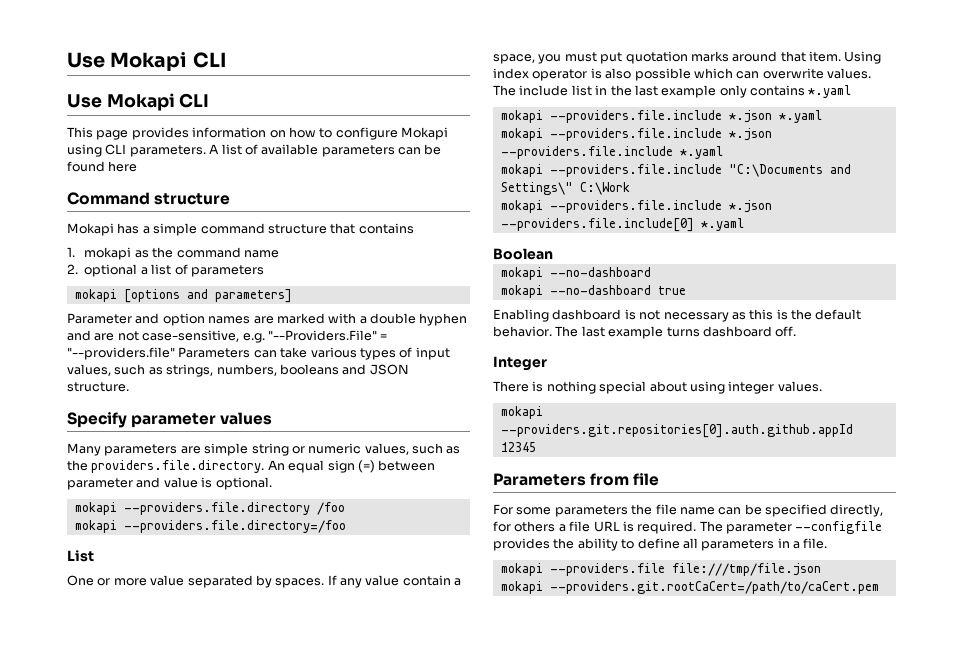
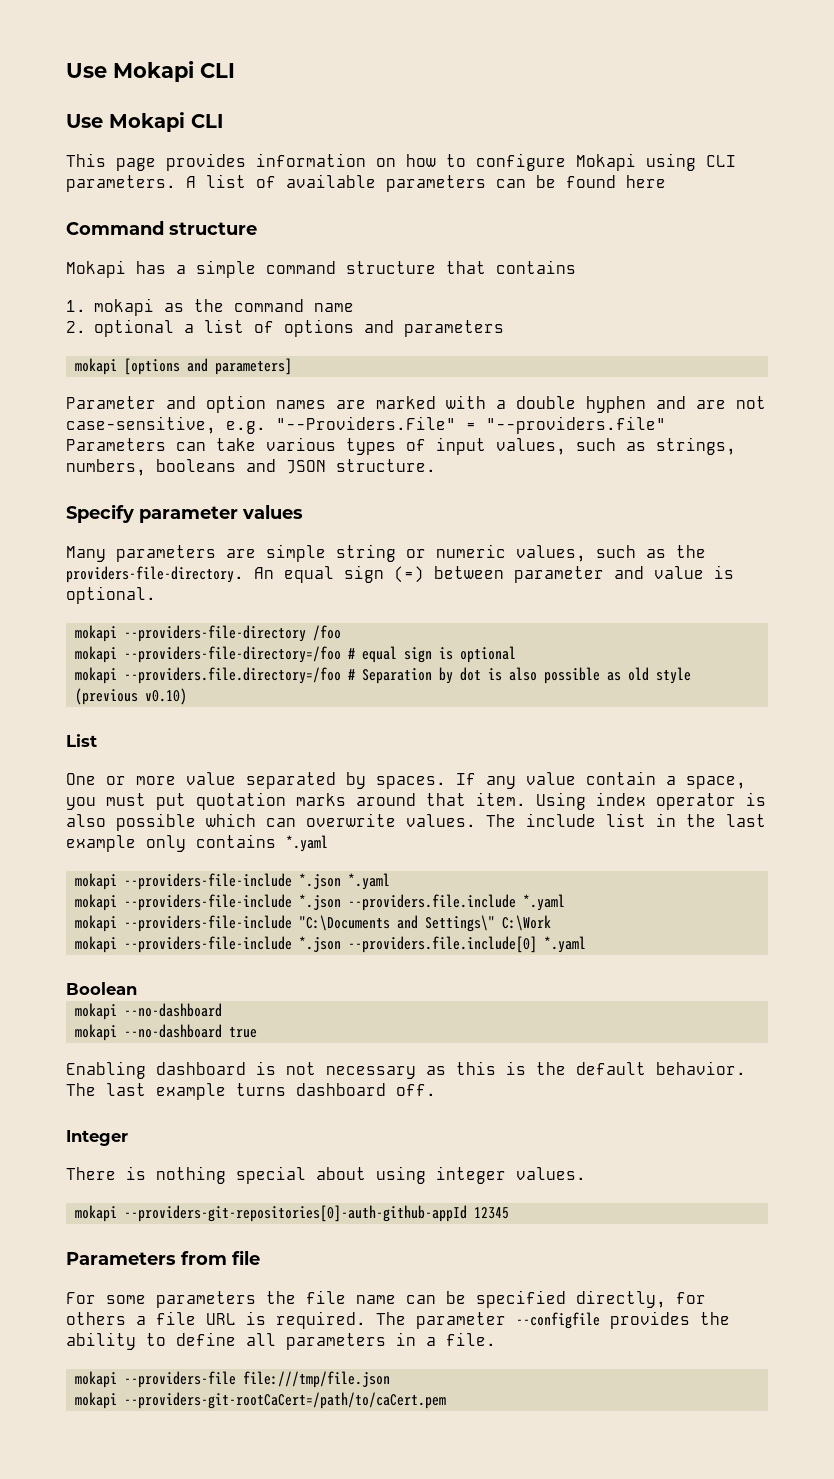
- 2. optional a list of parameters
+ 2. optional a list of options and parameters
- Many parameters are simple string or numeric values, such as the providers.file.directory. An equal sign (=) between parameter and value is optional.
+ Many parameters are simple string or numeric values, such as the providers-file-directory. An equal sign (=) between parameter and value is optional.
- mokapi --providers.file.directory /foo
+ mokapi --providers-file-directory /foo
- mokapi --providers.file.directory=/foo
+ mokapi --providers-file-directory=/foo # equal sign is optional
+ mokapi --providers.file.directory=/foo # Separation by dot is also possible as old style (previous v0.10)
- mokapi --providers.file.include *.json *.yaml
+ mokapi --providers-file-include *.json *.yaml
- mokapi --providers.file.include *.json --providers.file.include *.yaml
+ mokapi --providers-file-include *.json --providers.file.include *.yaml
- mokapi --providers.file.include "C:\Documents and Settings\" C:\Work
+ mokapi --providers-file-include "C:\Documents and Settings\" C:\Work
- mokapi --providers.file.include *.json --providers.file.include[0] *.yaml
+ mokapi --providers-file-include *.json --providers.file.include[0] *.yaml
- mokapi --providers.git.repositories[0].auth.github.appId 12345
+ mokapi --providers-git-repositories[0]-auth-github-appId 12345
- mokapi --providers.file file:///tmp/file.json
+ mokapi --providers-file file:///tmp/file.json
- mokapi --providers.git.rootCaCert=/path/to/caCert.pem
+ mokapi --providers-git-rootCaCert=/path/to/caCert.pem

